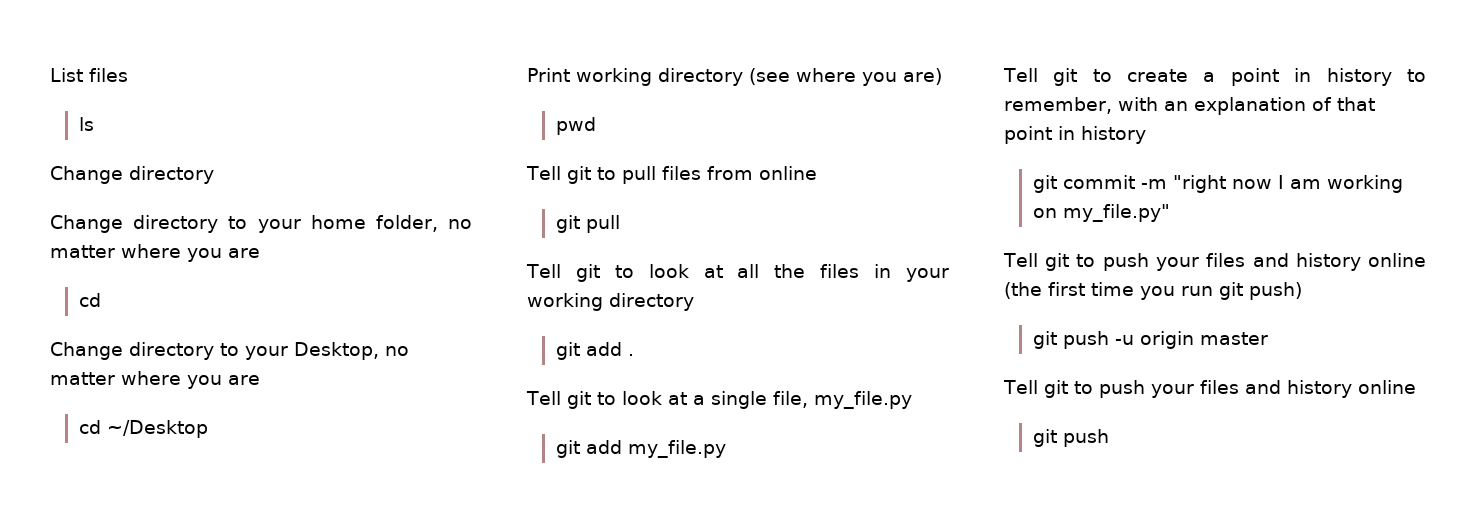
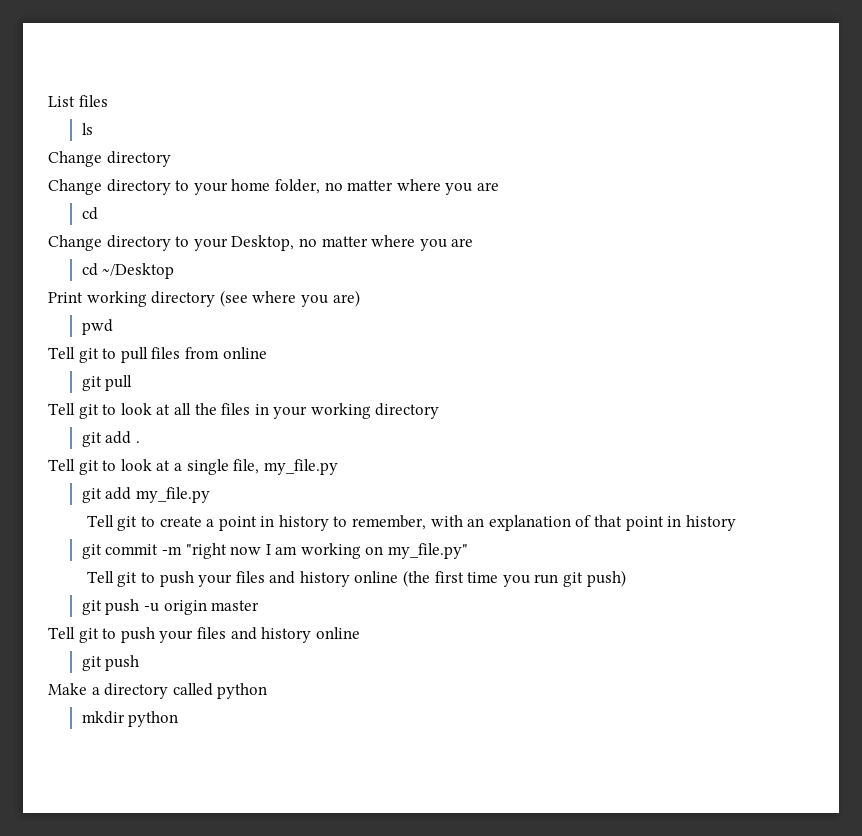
+ Make a directory called python
+ mkdir python

